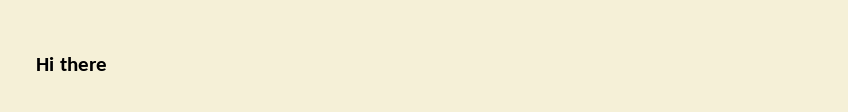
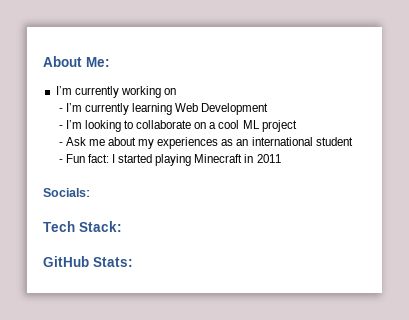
- Hi there
+ About Me:
+ I’m currently working on
+ - I’m currently learning Web Development
+ - I’m looking to collaborate on a cool ML project
+ - Ask me about my experiences as an international student
+ - Fun fact: I started playing Minecraft in 2011
+ Socials:
+ Tech Stack:
+ GitHub Stats:

